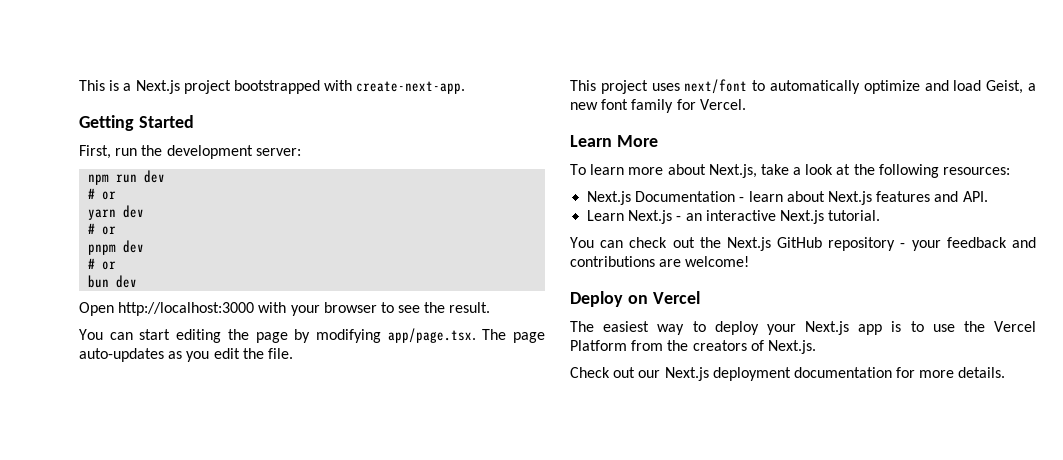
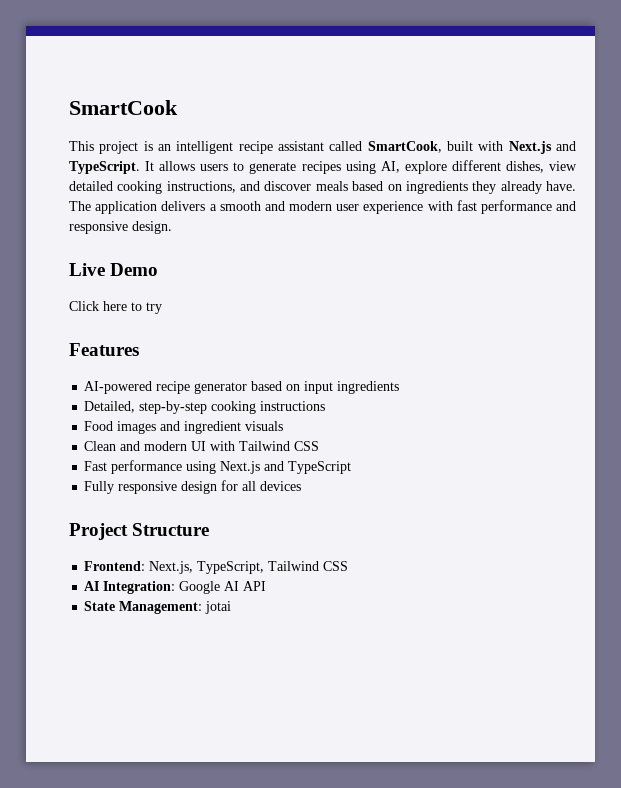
- This is a Next.js project bootstrapped with create-next-app.
- Getting Started
- First, run the development server:
- npm run dev
- # or
- yarn dev
- # or
- pnpm dev
- # or
- bun dev
- Open http://localhost:3000 with your browser to see the result.
- You can start editing the page by modifying app/page.tsx. The page auto-updates as you edit the file.
- This project uses next/font to automatically optimize and load Geist, a new font family for Vercel.
- Learn More
- To learn more about Next.js, take a look at the following resources:
- Next.js Documentation - learn about Next.js features and API.
- Learn Next.js - an interactive Next.js tutorial.
- You can check out the Next.js GitHub repository - your feedback and contributions are welcome!
- Deploy on Vercel
- The easiest way to deploy your Next.js app is to use the Vercel Platform from the creators of Next.js.
- Check out our Next.js deployment documentation for more details.
+ SmartCook
+ This project is an intelligent recipe assistant called SmartCook, built with Next.js and TypeScript. It allows users to generate recipes using AI, explore different dishes, view detailed cooking instructions, and discover meals based on ingredients they already have. The application delivers a smooth and modern user experience with fast performance and responsive design.
+ Live Demo
+ Click here to try
+ Features
+ AI-powered recipe generator based on input ingredients
+ Detailed, step-by-step cooking instructions
+ Food images and ingredient visuals
+ Clean and modern UI with Tailwind CSS
+ Fast performance using Next.js and TypeScript
+ Fully responsive design for all devices
+ Project Structure
+ Frontend: Next.js, TypeScript, Tailwind CSS
+ AI Integration: Google AI API
+ State Management: jotai

